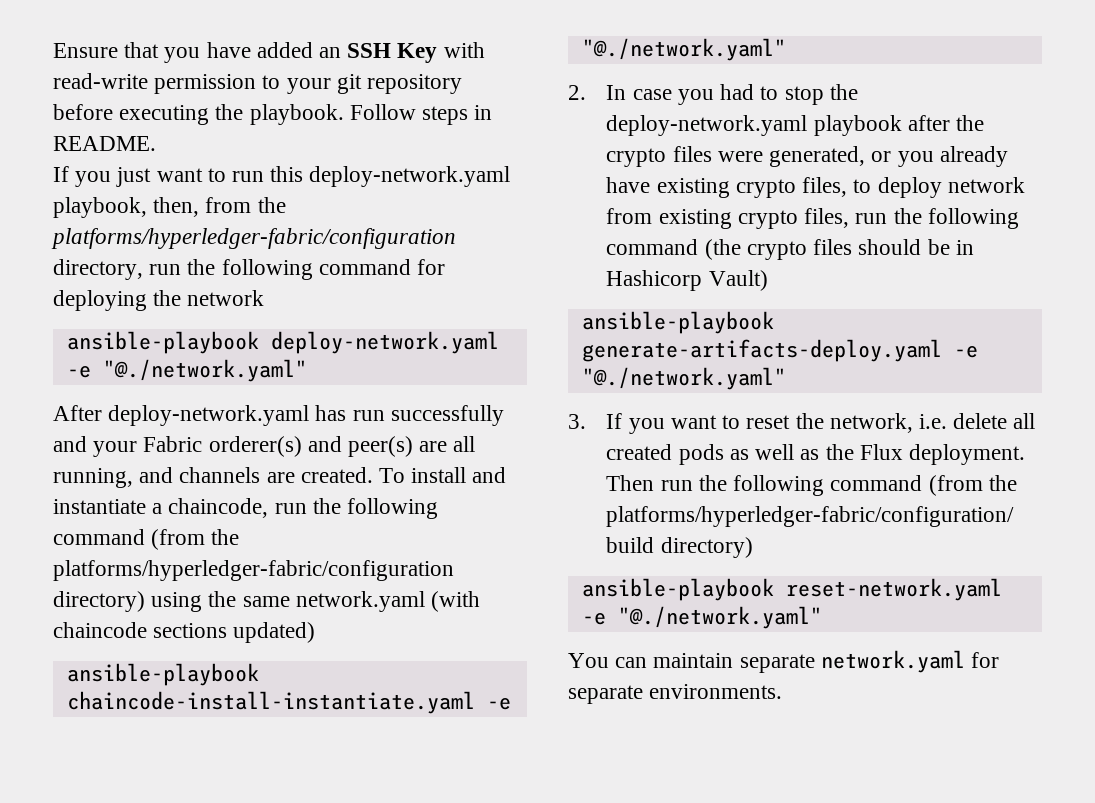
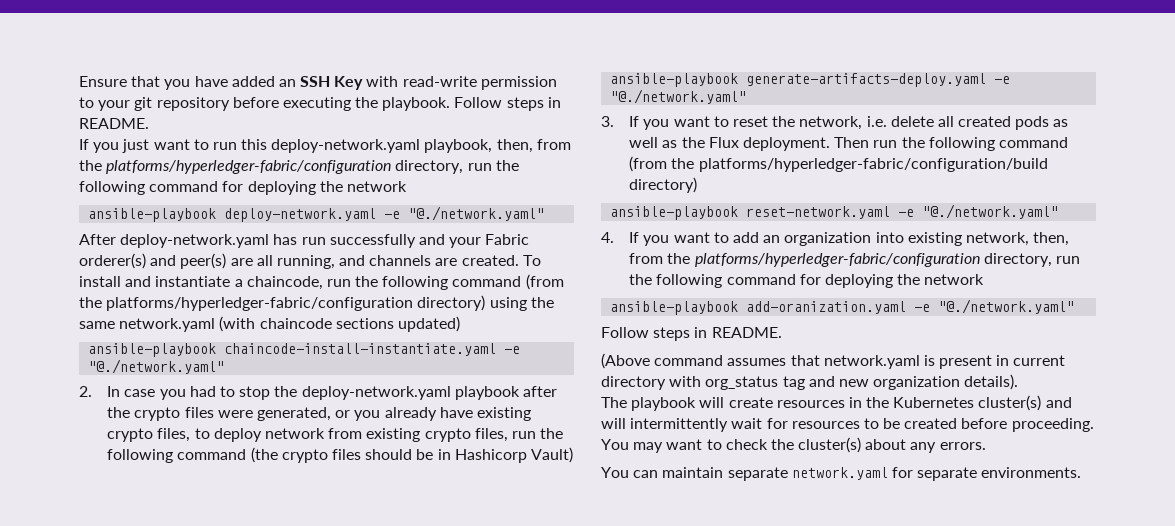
+ 4. If you want to add an organization into existing network, then, from the platforms/hyperledger-fabric/configuration directory, run the following command for deploying the network
+ ansible-playbook add-oranization.yaml -e "@./network.yaml"
+ Follow steps in README.
+ (Above command assumes that network.yaml is present in current directory with org_status tag and new organization details).
+ The playbook will create resources in the Kubernetes cluster(s) and will intermittently wait for resources to be created before proceeding. You may want to check the cluster(s) about any errors.

